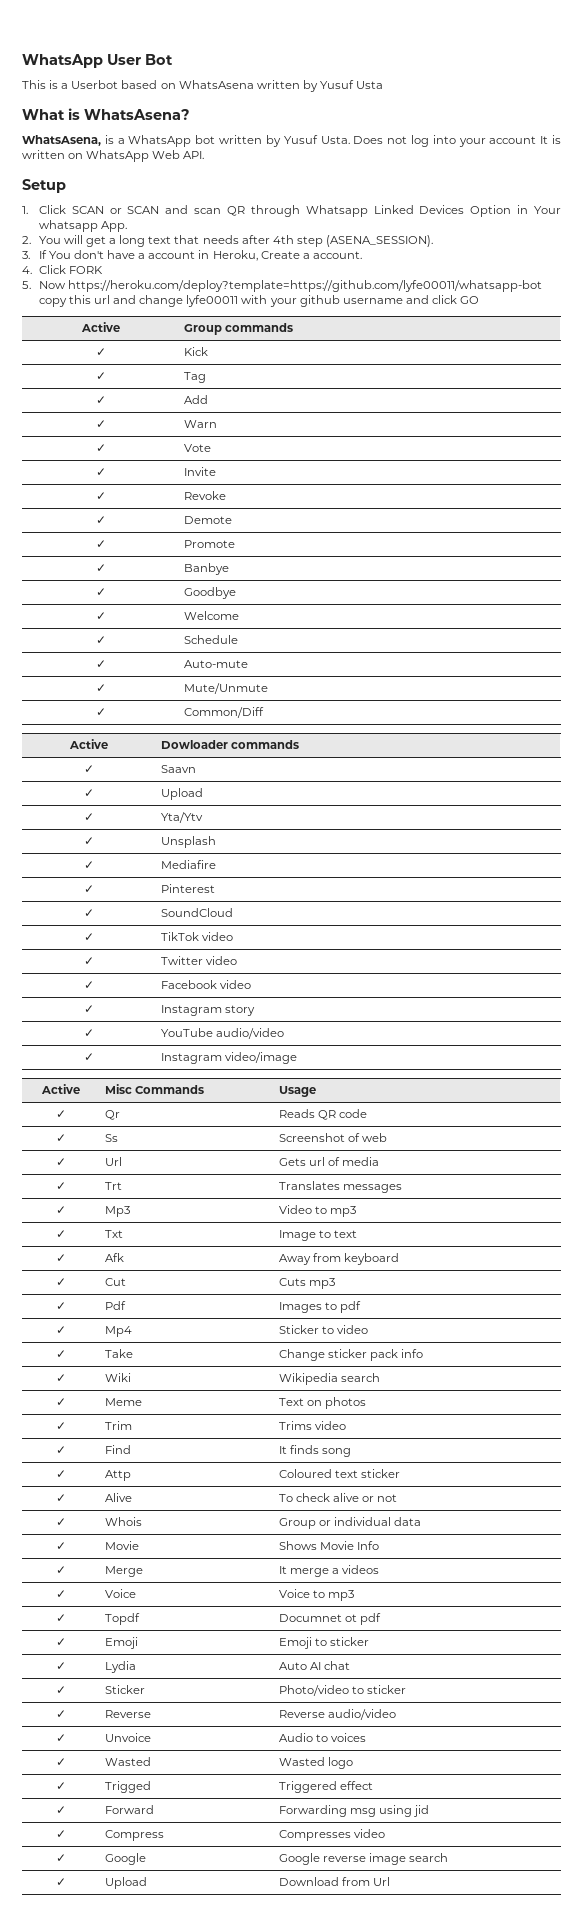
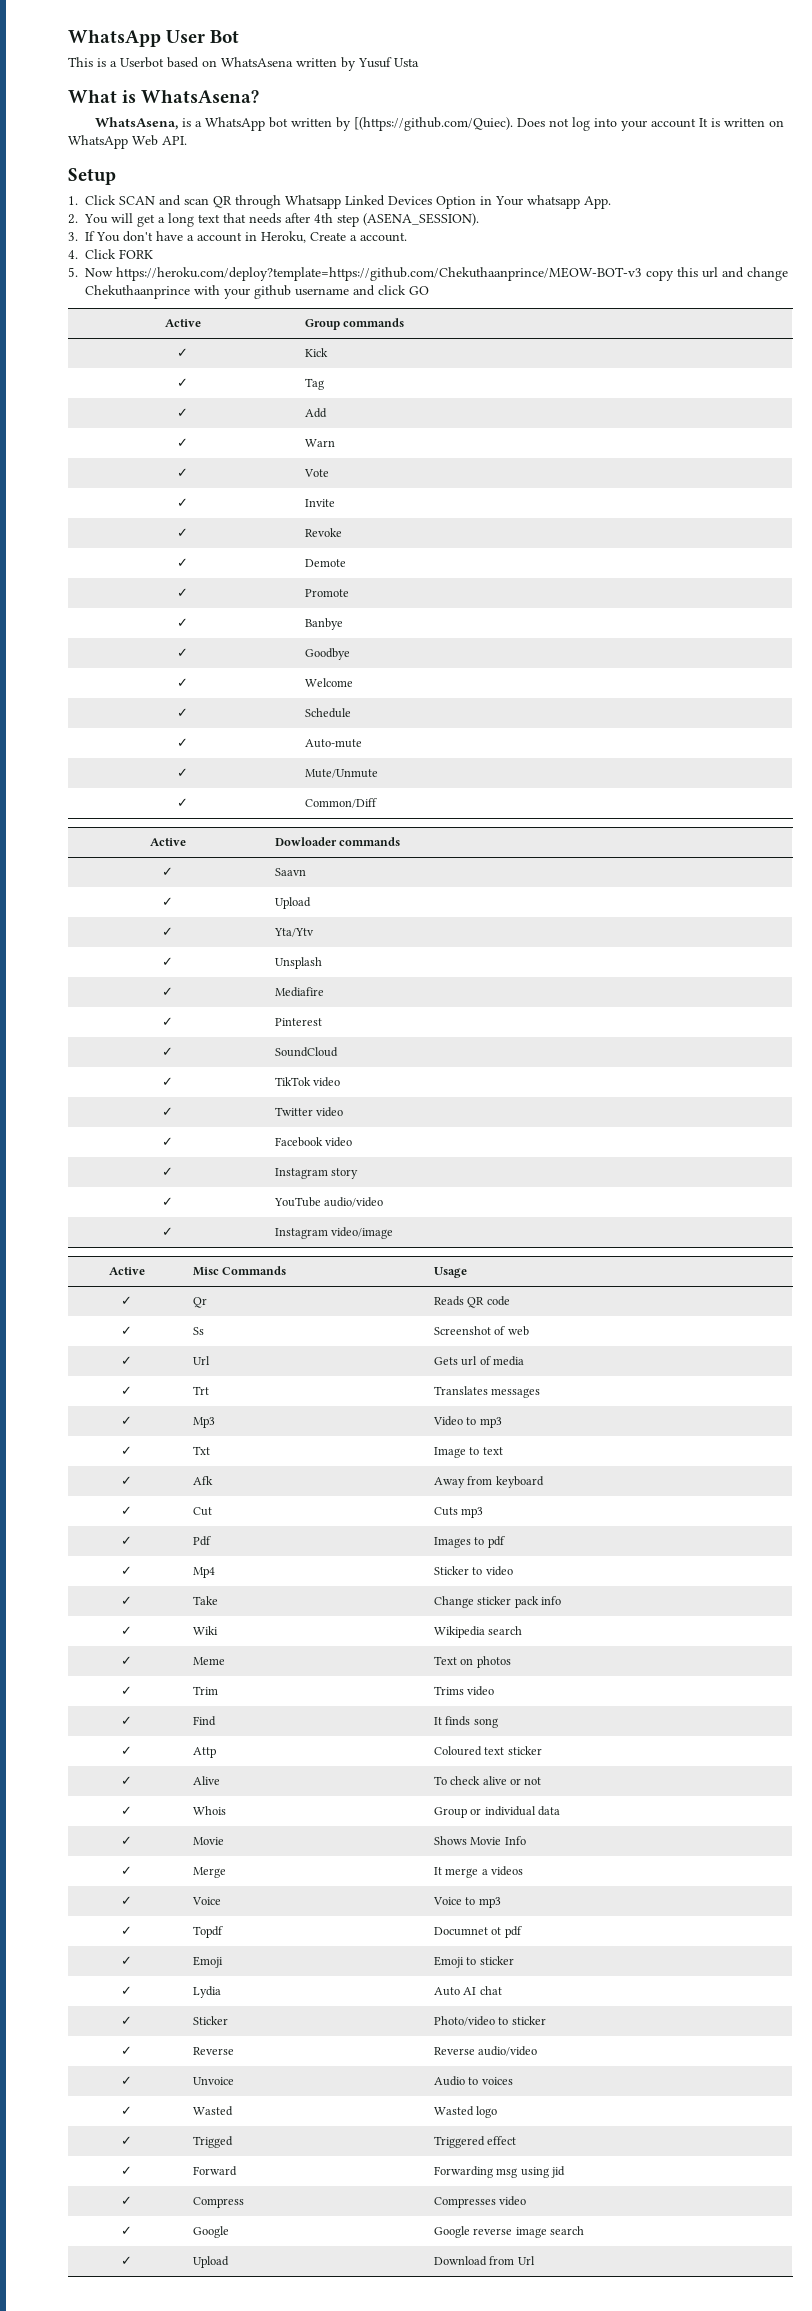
- WhatsAsena, is a WhatsApp bot written by Yusuf Usta. Does not log into your account It is written on WhatsApp Web API.
+ WhatsAsena, is a WhatsApp bot written by [(https://github.com/Quiec). Does not log into your account It is written on WhatsApp Web API.
- 1. Click SCAN or SCAN and scan QR through Whatsapp Linked Devices Option in Your whatsapp App.
+ 1. Click SCAN and scan QR through Whatsapp Linked Devices Option in Your whatsapp App.
- 5. Now https://heroku.com/deploy?template=https://github.com/lyfe00011/whatsapp-bot copy this url and change lyfe00011 with your github username and click GO
+ 5. Now https://heroku.com/deploy?template=https://github.com/Chekuthaanprince/MEOW-BOT-v3 copy this url and change Chekuthaanprince with your github username and click GO

